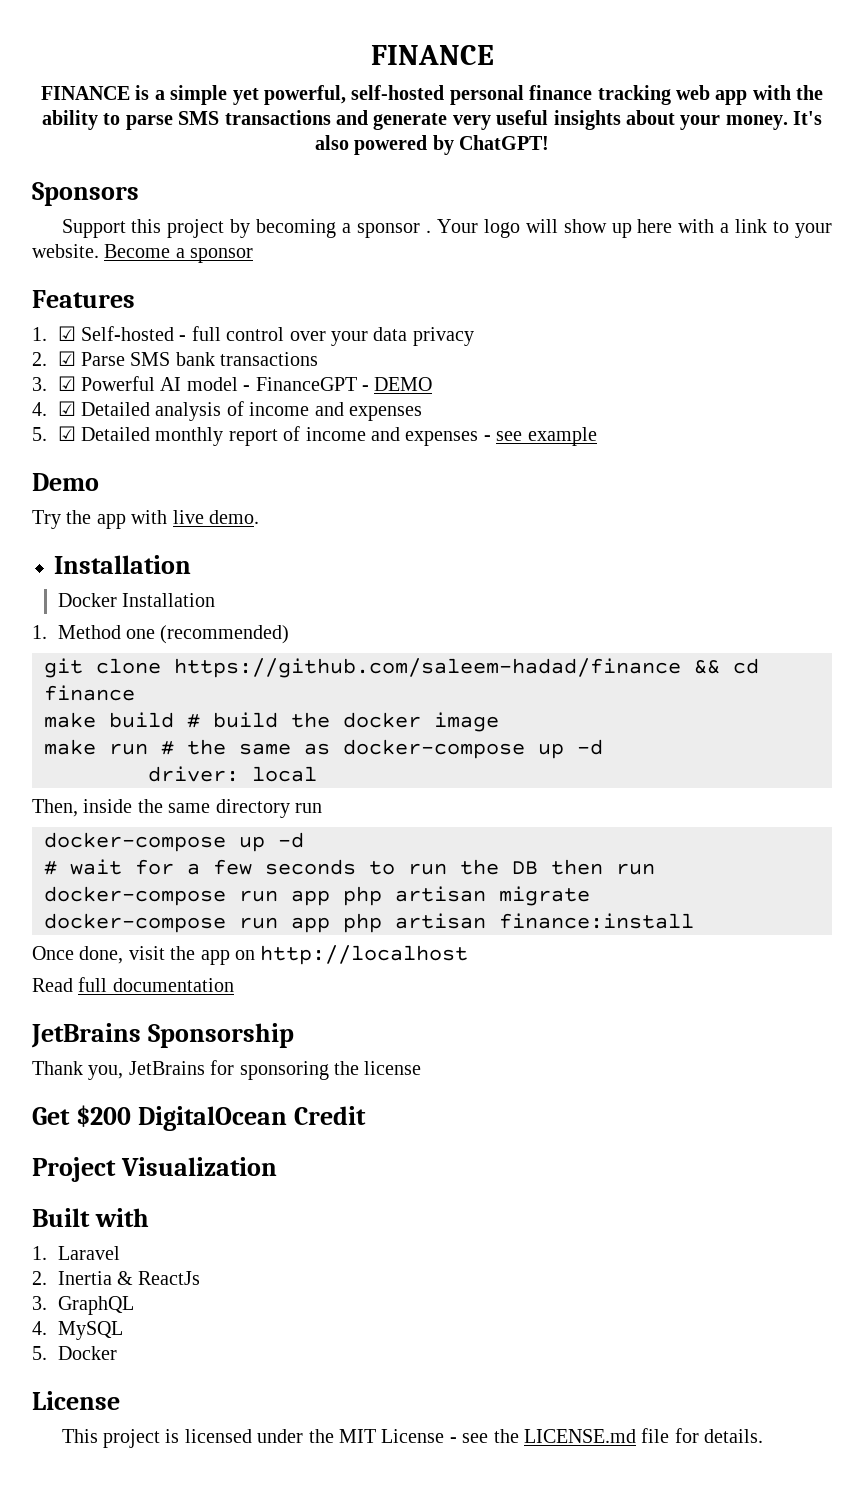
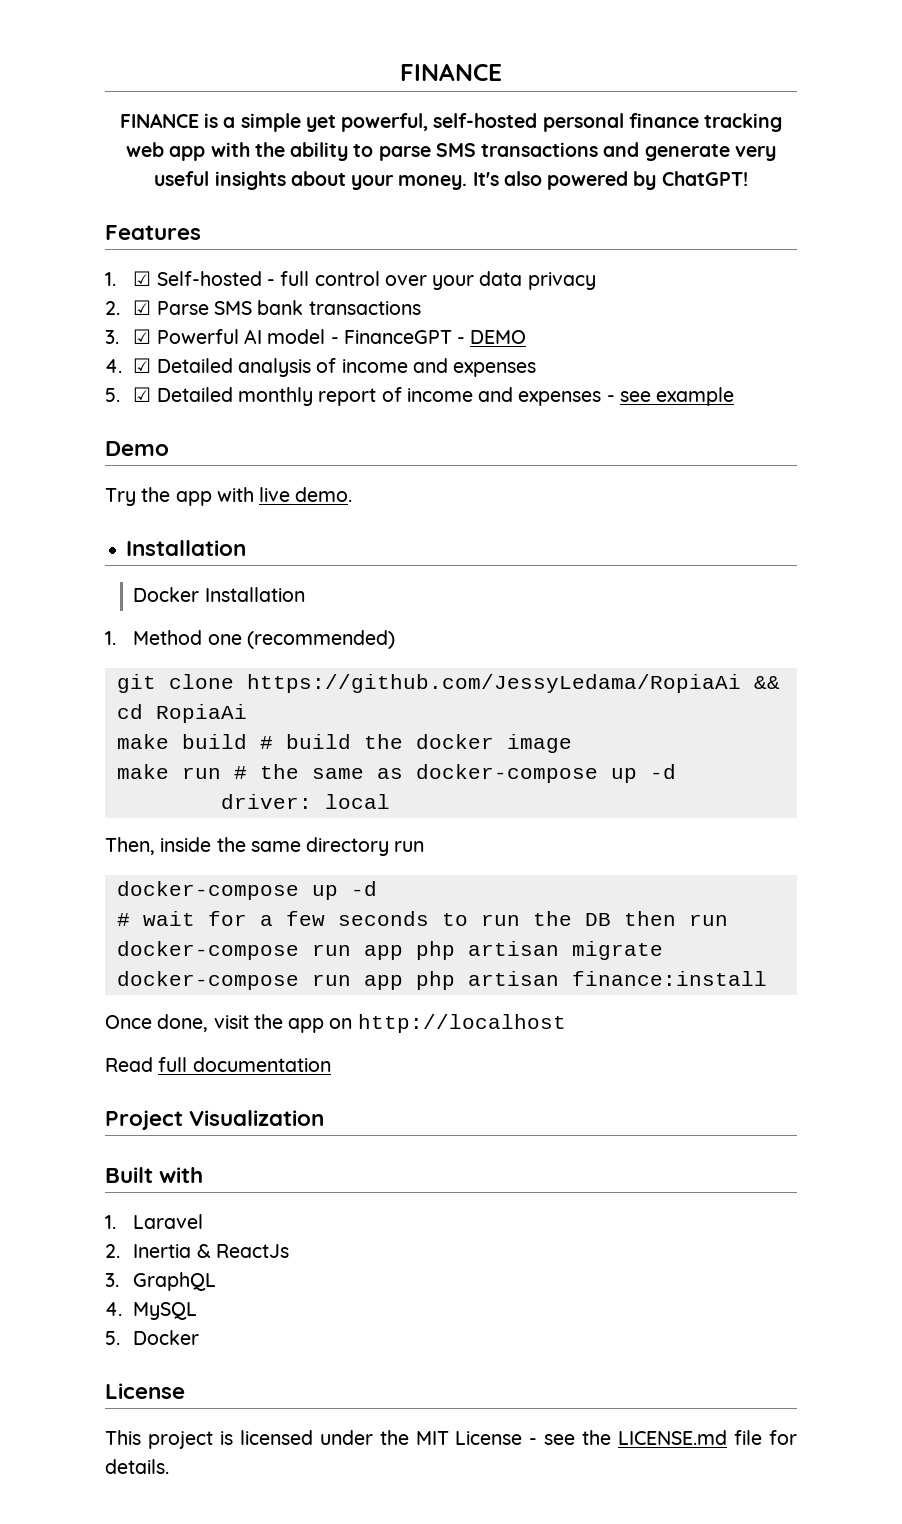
- Sponsors
- Support this project by becoming a sponsor . Your logo will show up here with a link to your website. Become a sponsor
- git clone https://github.com/saleem-hadad/finance && cd finance
+ git clone https://github.com/JessyLedama/RopiaAi && cd RopiaAi
- JetBrains Sponsorship
- Thank you, JetBrains for sponsoring the license
- Get $200 DigitalOcean Credit

